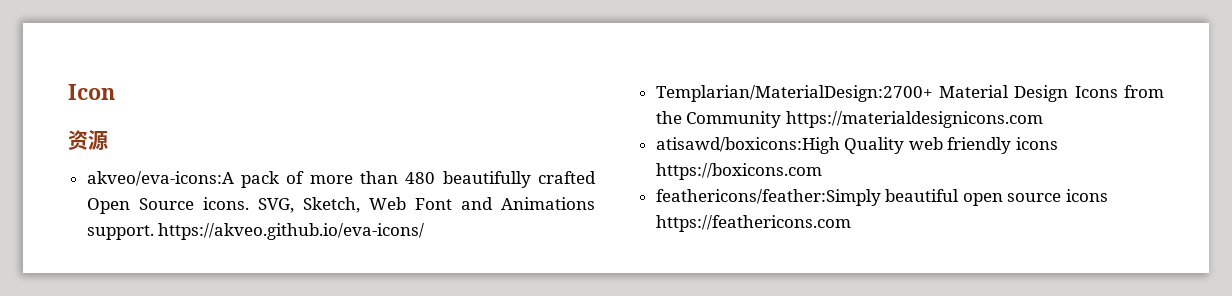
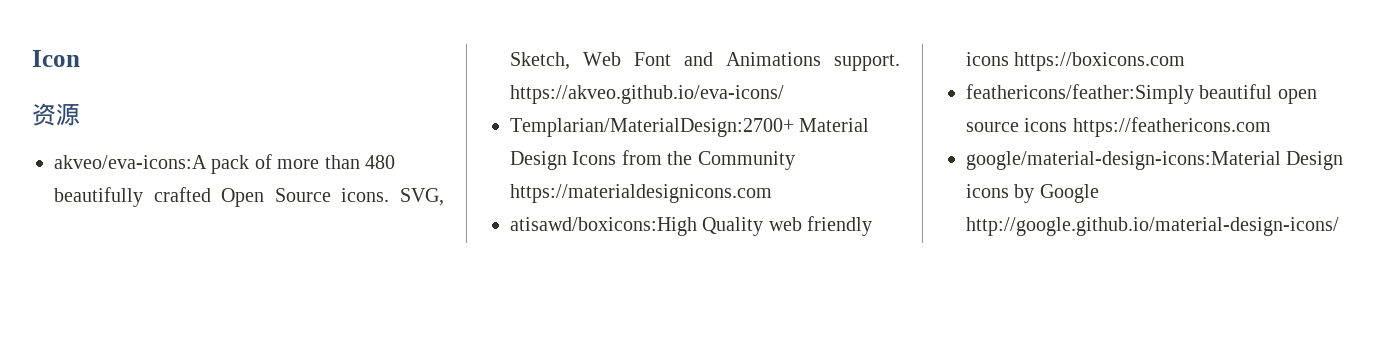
+ google/material-design-icons:Material Design icons by Google http://google.github.io/material-design-icons/

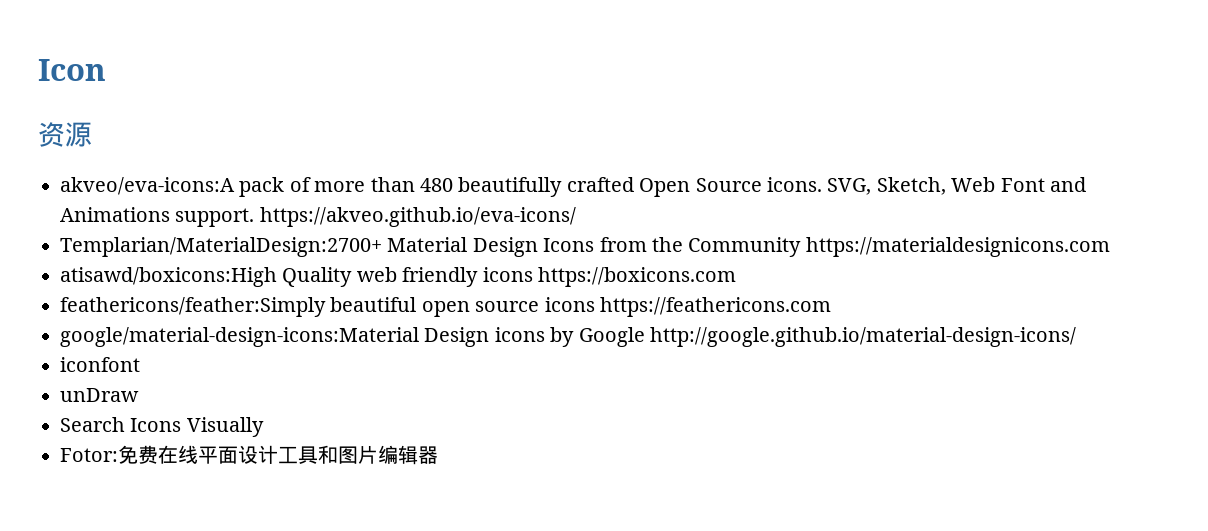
+ iconfont
+ unDraw
+ Search Icons Visually
+ Fotor:免费在线平面设计工具和图片编辑器

